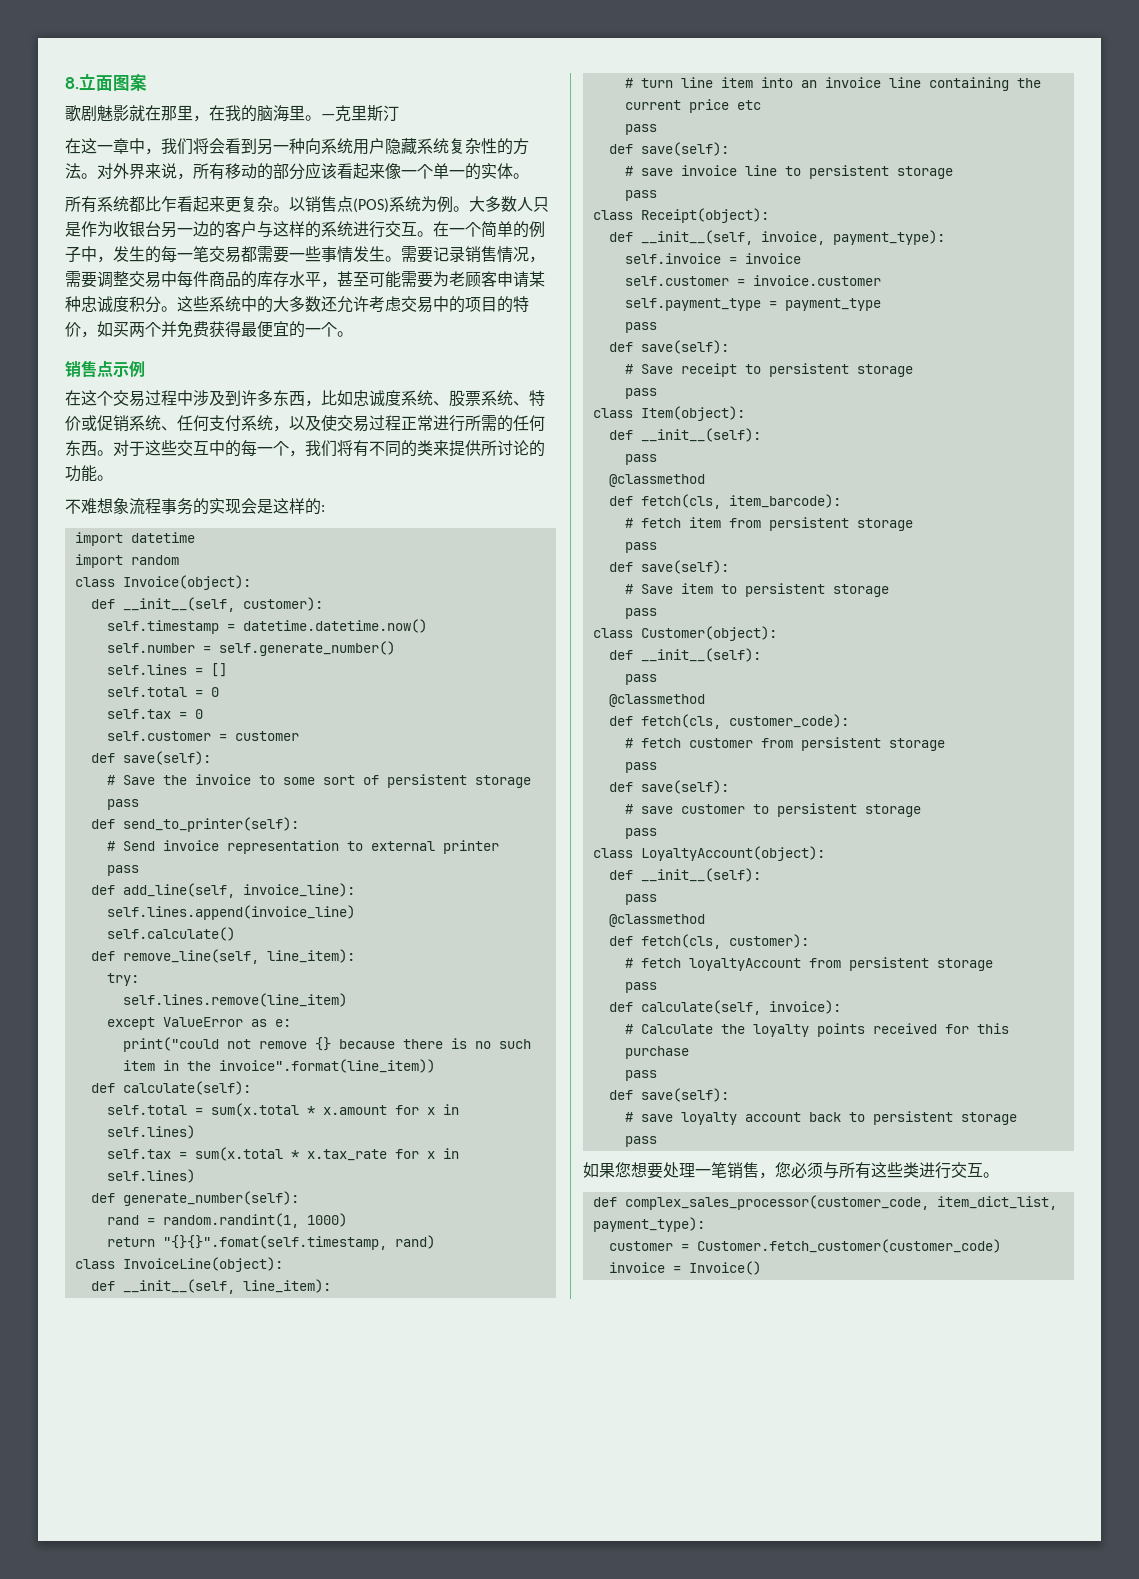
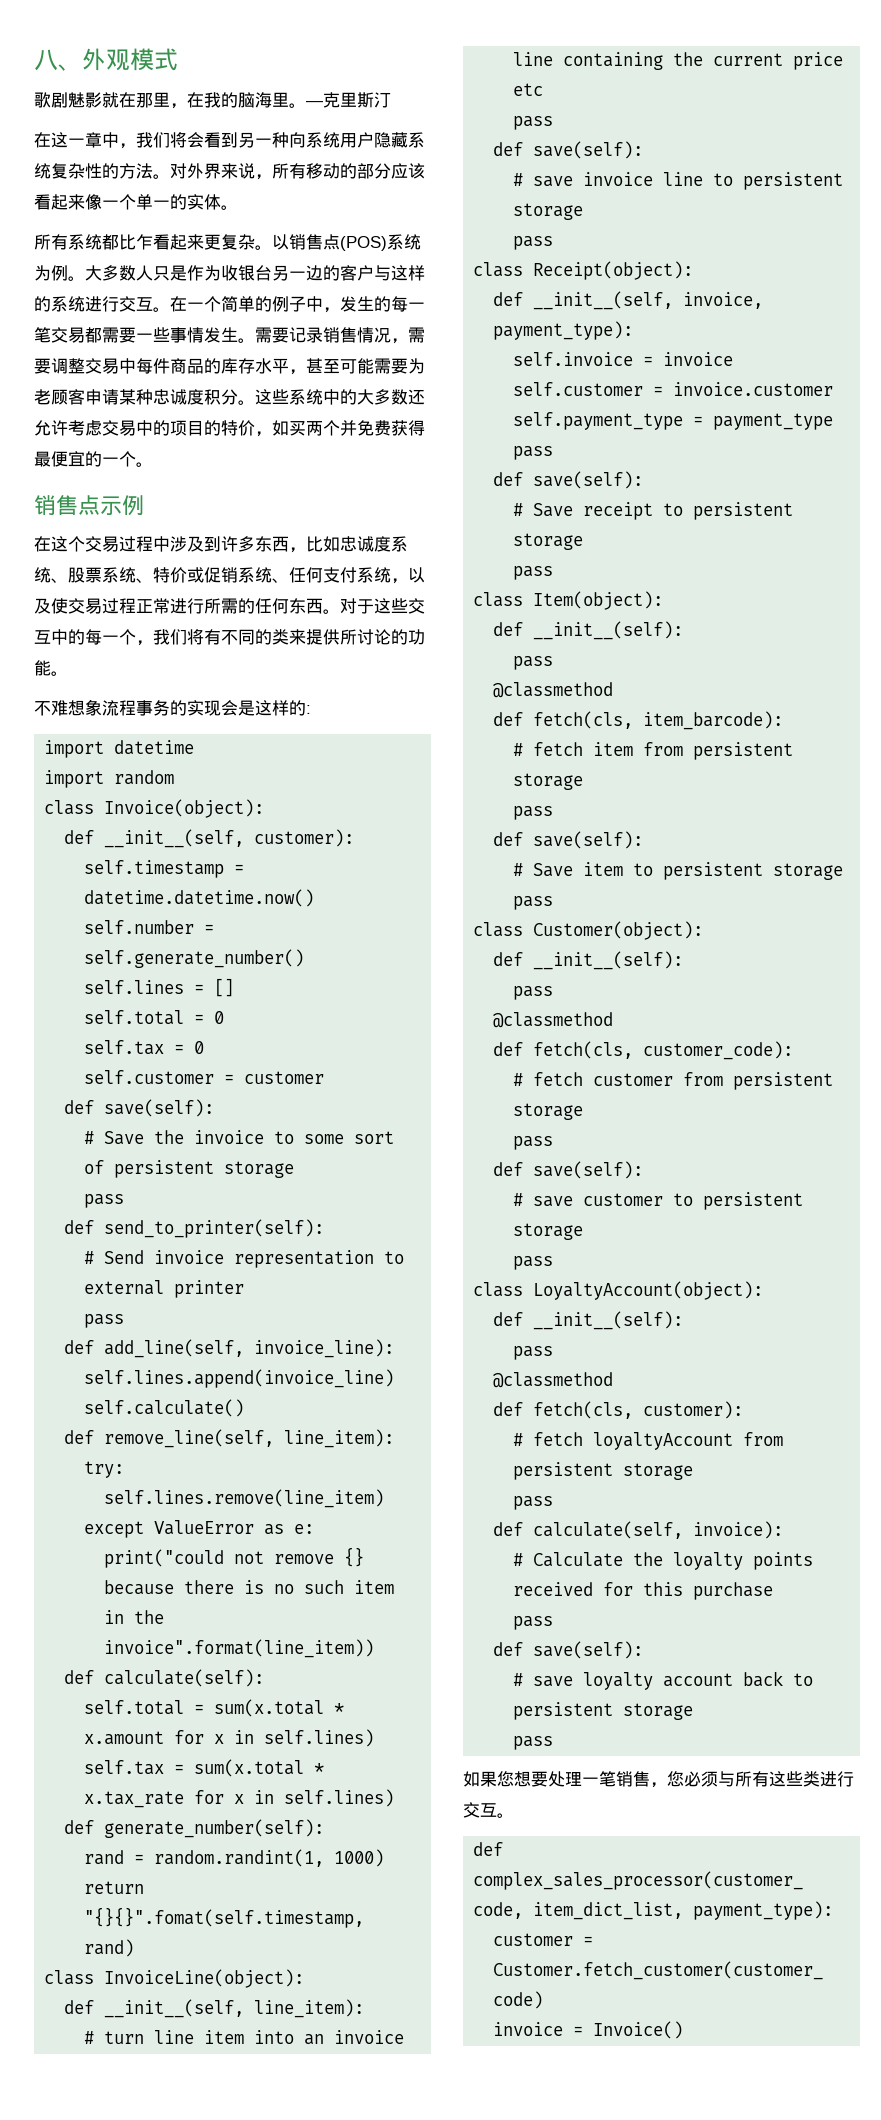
- 8.立面图案
+ 八、外观模式

